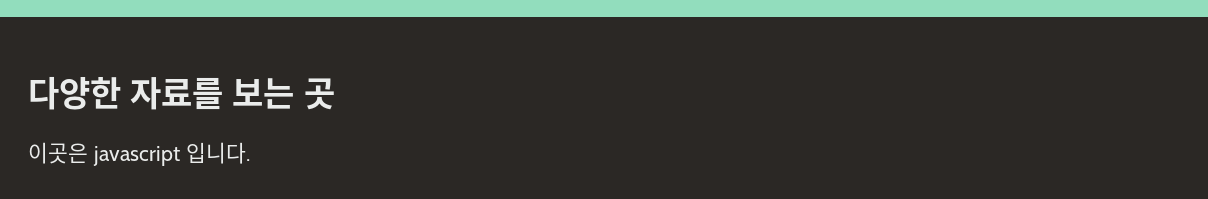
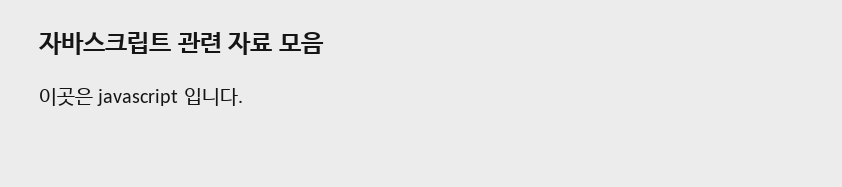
- 다양한 자료를 보는 곳
+ 자바스크립트 관련 자료 모음

